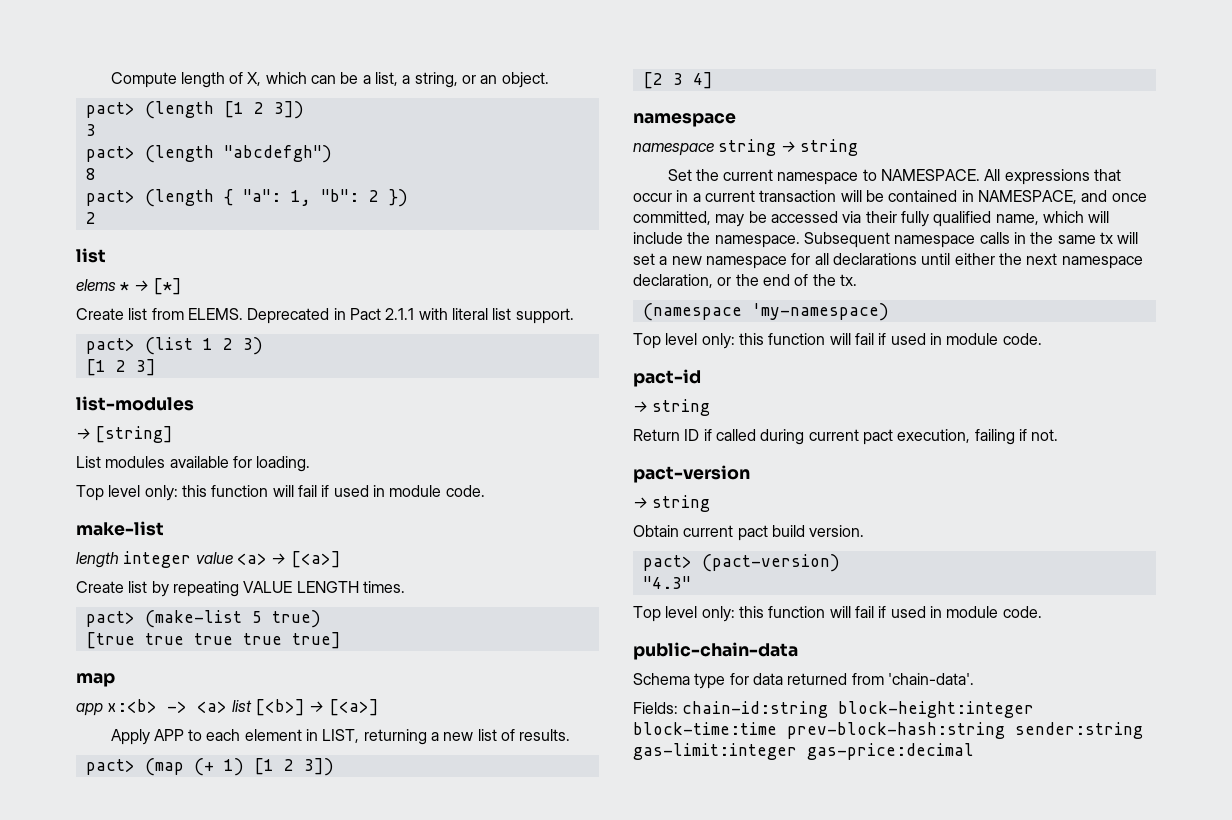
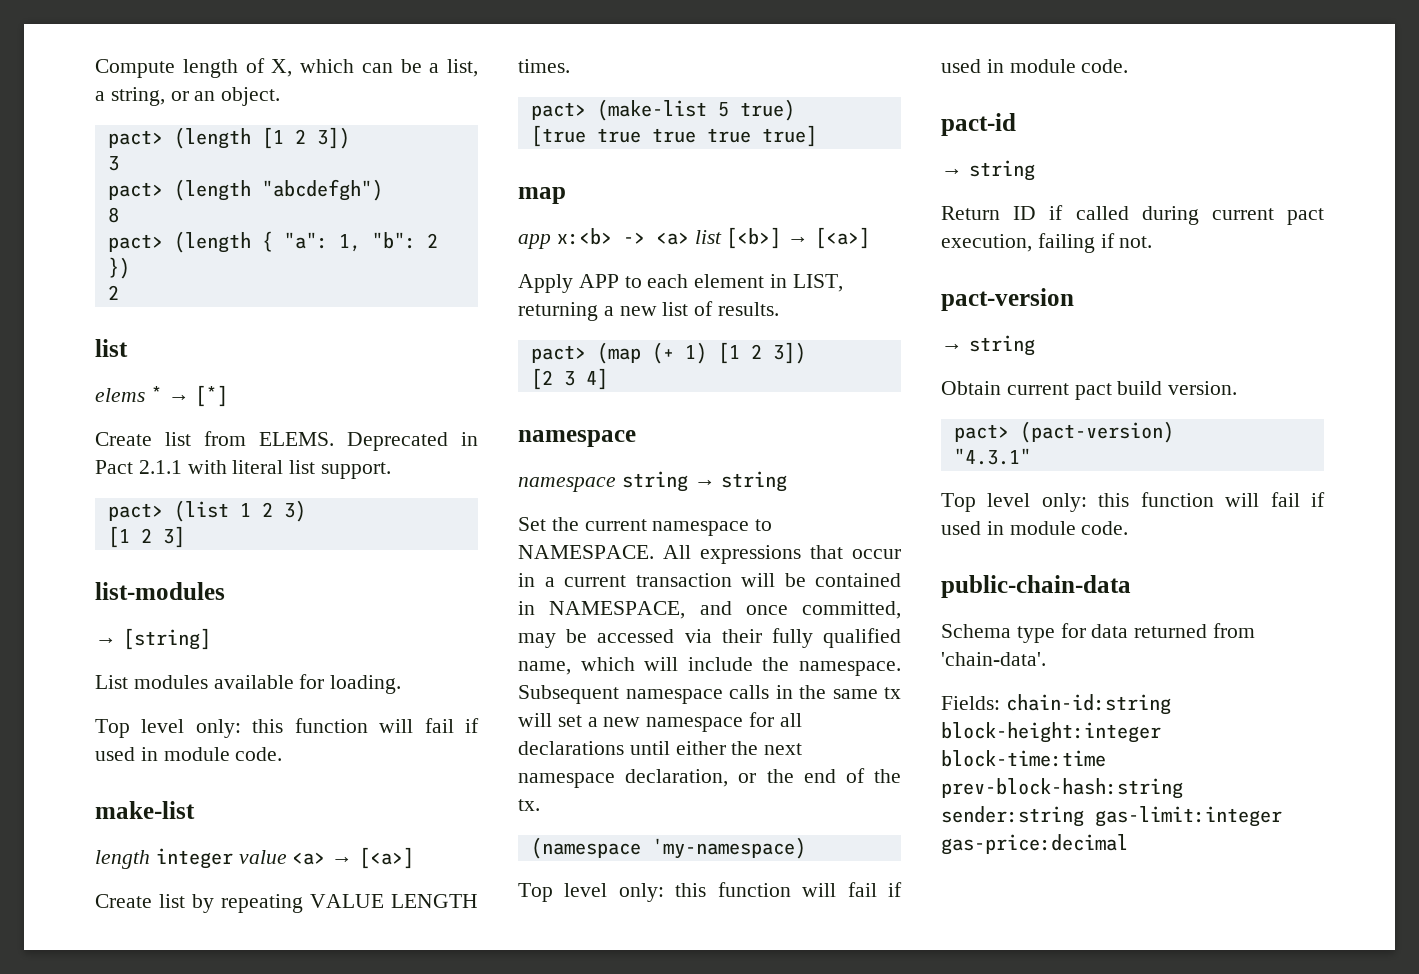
- "4.3"
+ "4.3.1"

